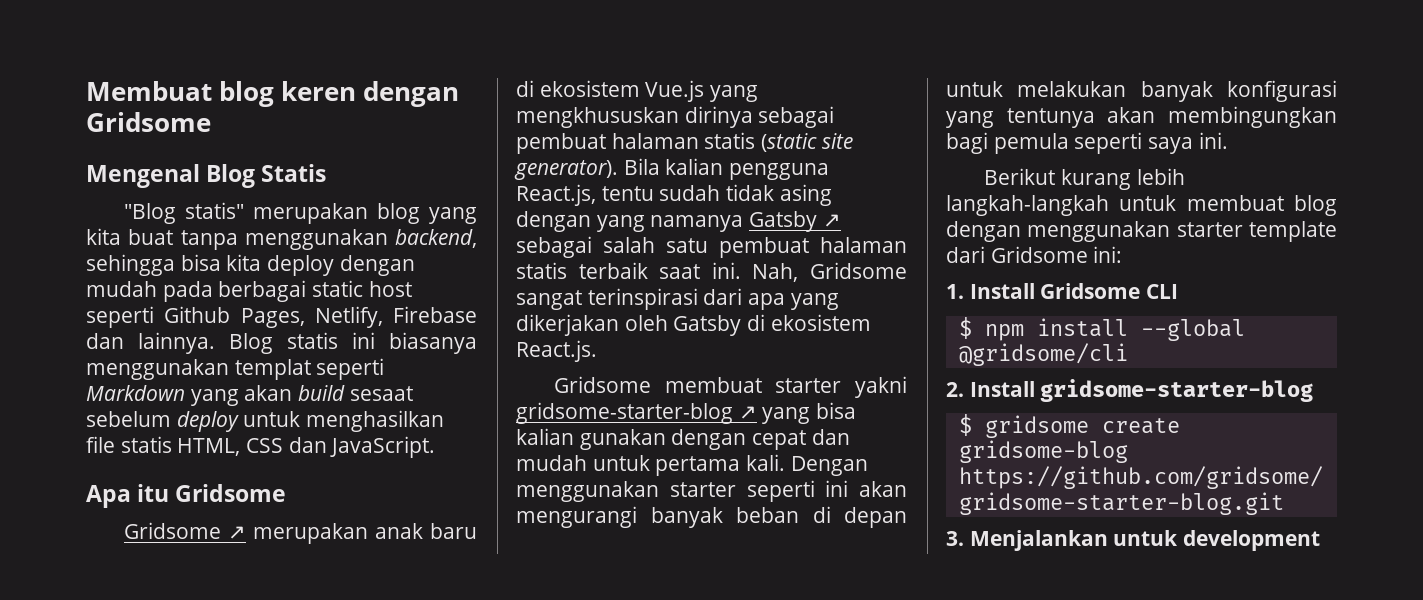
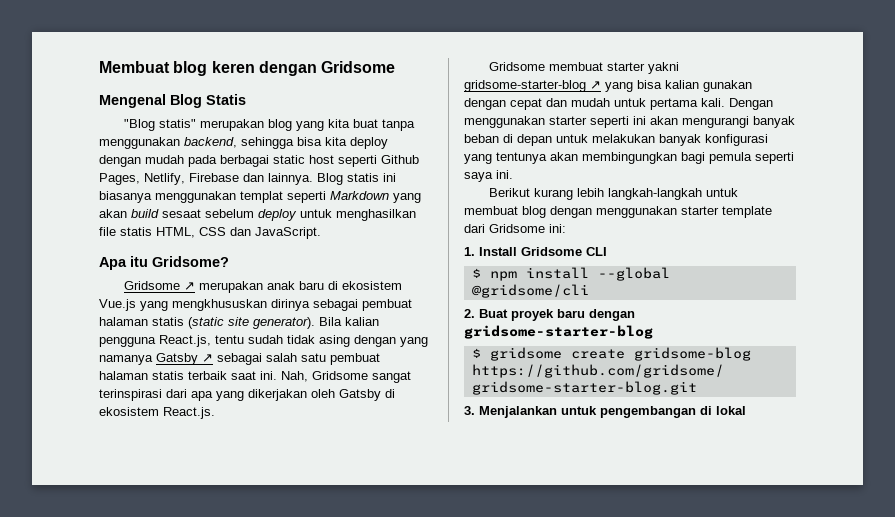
- Apa itu Gridsome
+ Apa itu Gridsome?
- 2. Install gridsome-starter-blog
+ 2. Buat proyek baru dengan gridsome-starter-blog
- 3. Menjalankan untuk development
+ 3. Menjalankan untuk pengembangan di lokal

